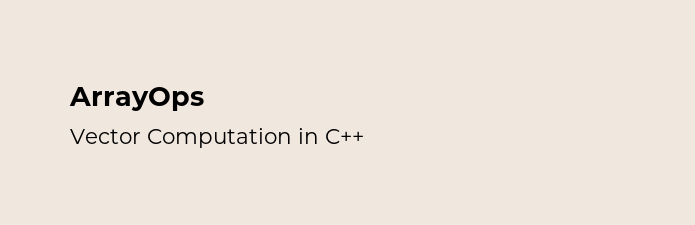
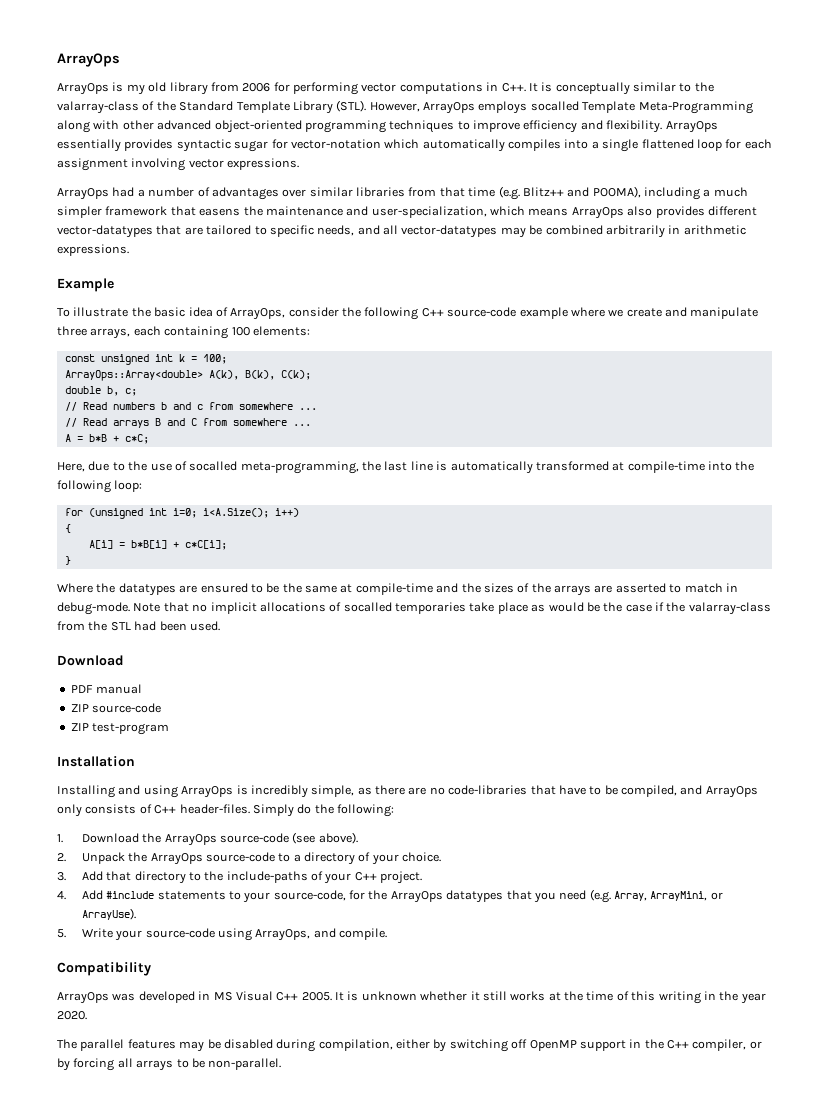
- Vector Computation in C++
+ ArrayOps is my old library from 2006 for performing vector computations in C++. It is conceptually similar to the valarray-class of the Standard Template Library (STL). However, ArrayOps employs socalled Template Meta-Programming along with other advanced object-oriented programming techniques to improve efficiency and flexibility. ArrayOps essentially provides syntactic sugar for vector-notation which automatically compiles into a single flattened loop for each assignment involving vector expressions.
+ ArrayOps had a number of advantages over similar libraries from that time (e.g. Blitz++ and POOMA), including a much simpler framework that easens the maintenance and user-specialization, which means ArrayOps also provides different vector-datatypes that are tailored to specific needs, and all vector-datatypes may be combined arbitrarily in arithmetic expressions.
+ Example
+ To illustrate the basic idea of ArrayOps, consider the following C++ source-code example where we create and manipulate three arrays, each containing 100 elements:
+ const unsigned int k = 100;
+ ArrayOps::Array<double> A(k), B(k), C(k);
+ double b, c;
+ // Read numbers b and c from somewhere ...
+ // Read arrays B and C from somewhere ...
+ A = b*B + c*C;
+ Here, due to the use of socalled meta-programming, the last line is automatically transformed at compile-time into the following loop:
+ for (unsigned int i=0; i<A.Size(); i++)
+ {
+ A[i] = b*B[i] + c*C[i];
+ }
+ Where the datatypes are ensured to be the same at compile-time and the sizes of the arrays are asserted to match in debug-mode. Note that no implicit allocations of socalled temporaries take place as would be the case if the valarray-class from the STL had been used.
+ Download
+ PDF manual
+ ZIP source-code
+ ZIP test-program
+ Installation
+ Installing and using ArrayOps is incredibly simple, as there are no code-libraries that have to be compiled, and ArrayOps only consists of C++ header-files. Simply do the following:
+ 1. Download the ArrayOps source-code (see above).
+ 2. Unpack the ArrayOps source-code to a directory of your choice.
+ 3. Add that directory to the include-paths of your C++ project.
+ 4. Add #include statements to your source-code, for the ArrayOps datatypes that you need (e.g. Array, ArrayMini, or ArrayUse).
+ 5. Write your source-code using ArrayOps, and compile.
+ Compatibility
+ ArrayOps was developed in MS Visual C++ 2005. It is unknown whether it still works at the time of this writing in the year 2020.
+ The parallel features may be disabled during compilation, either by switching off OpenMP support in the C++ compiler, or by forcing all arrays to be non-parallel.

